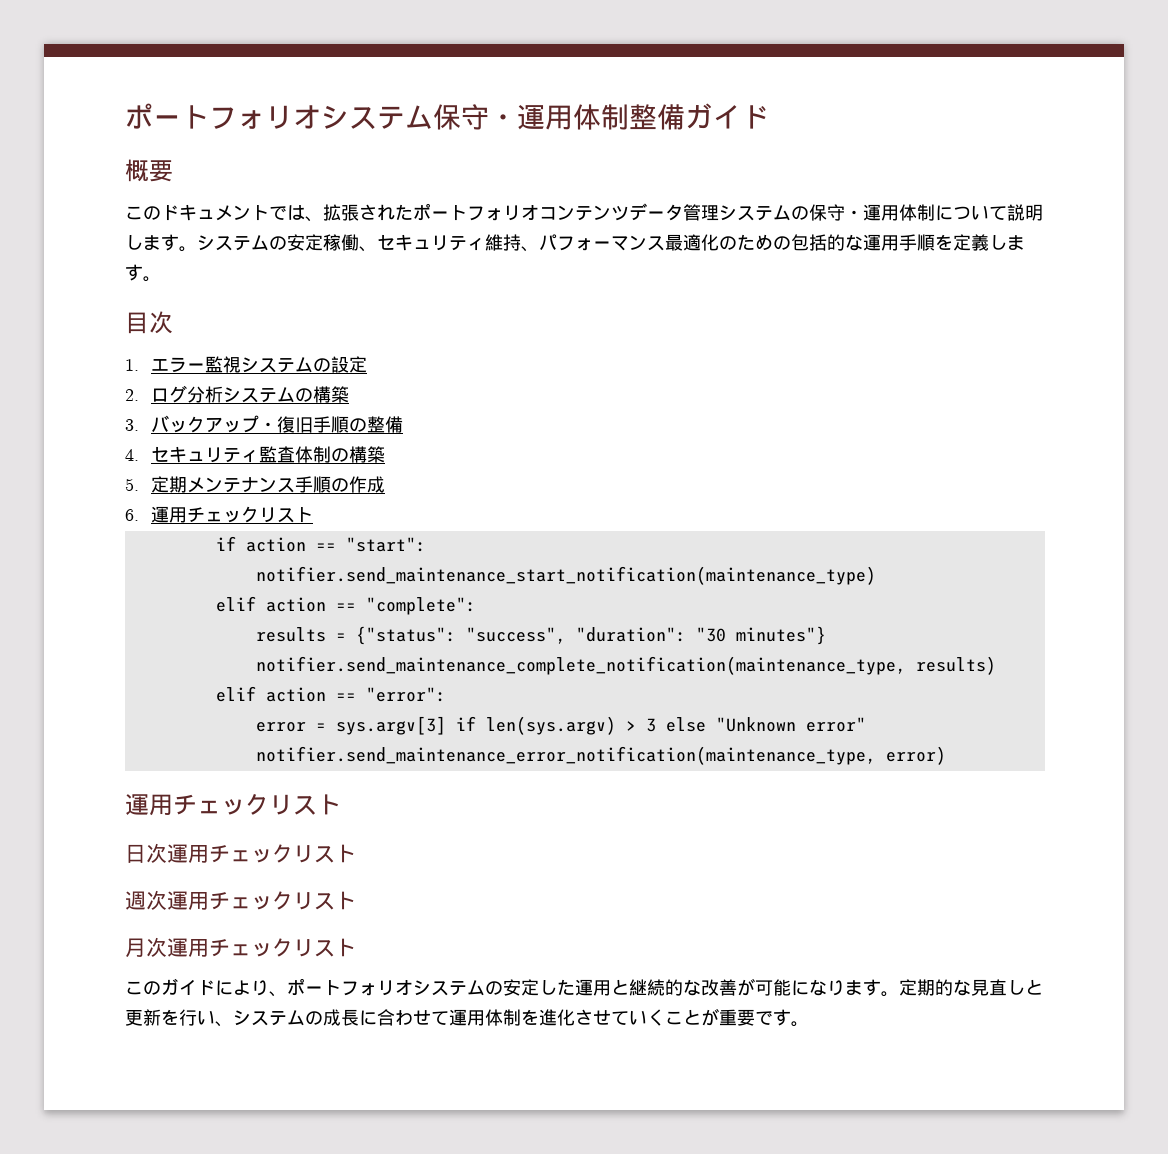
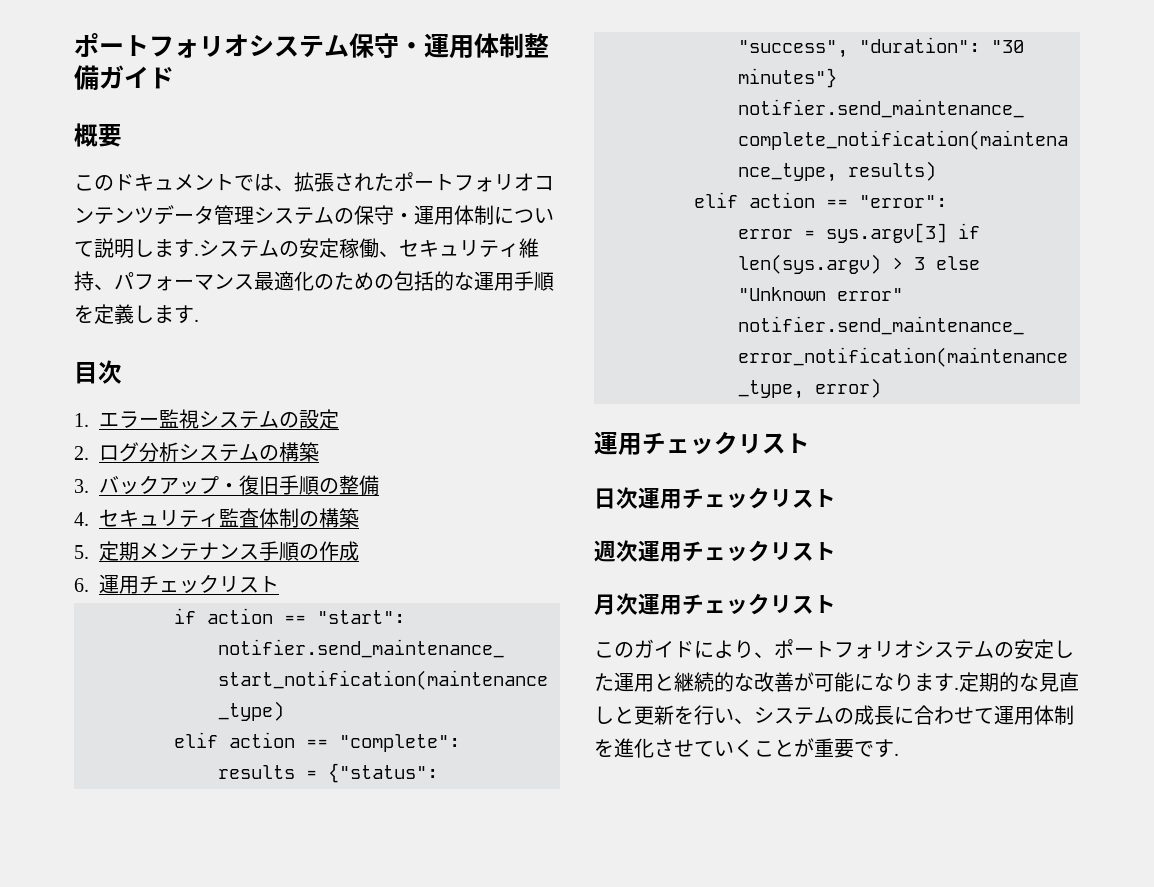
- このドキュメントでは、拡張されたポートフォリオコンテンツデータ管理システムの保守・運用体制について説明します。
+ このドキュメントでは、拡張されたポートフォリオコンテンツデータ管理システムの保守・運用体制について説明します.
- システムの安定稼働、セキュリティ維持、パフォーマンス最適化のための包括的な運用手順を定義します。
+ システムの安定稼働、セキュリティ維持、パフォーマンス最適化のための包括的な運用手順を定義します.
- このガイドにより、ポートフォリオシステムの安定した運用と継続的な改善が可能になります。
+ このガイドにより、ポートフォリオシステムの安定した運用と継続的な改善が可能になります.
- 定期的な見直しと更新を行い、システムの成長に合わせて運用体制を進化させていくことが重要です。
+ 定期的な見直しと更新を行い、システムの成長に合わせて運用体制を進化させていくことが重要です.

